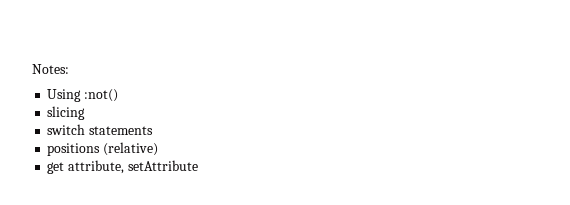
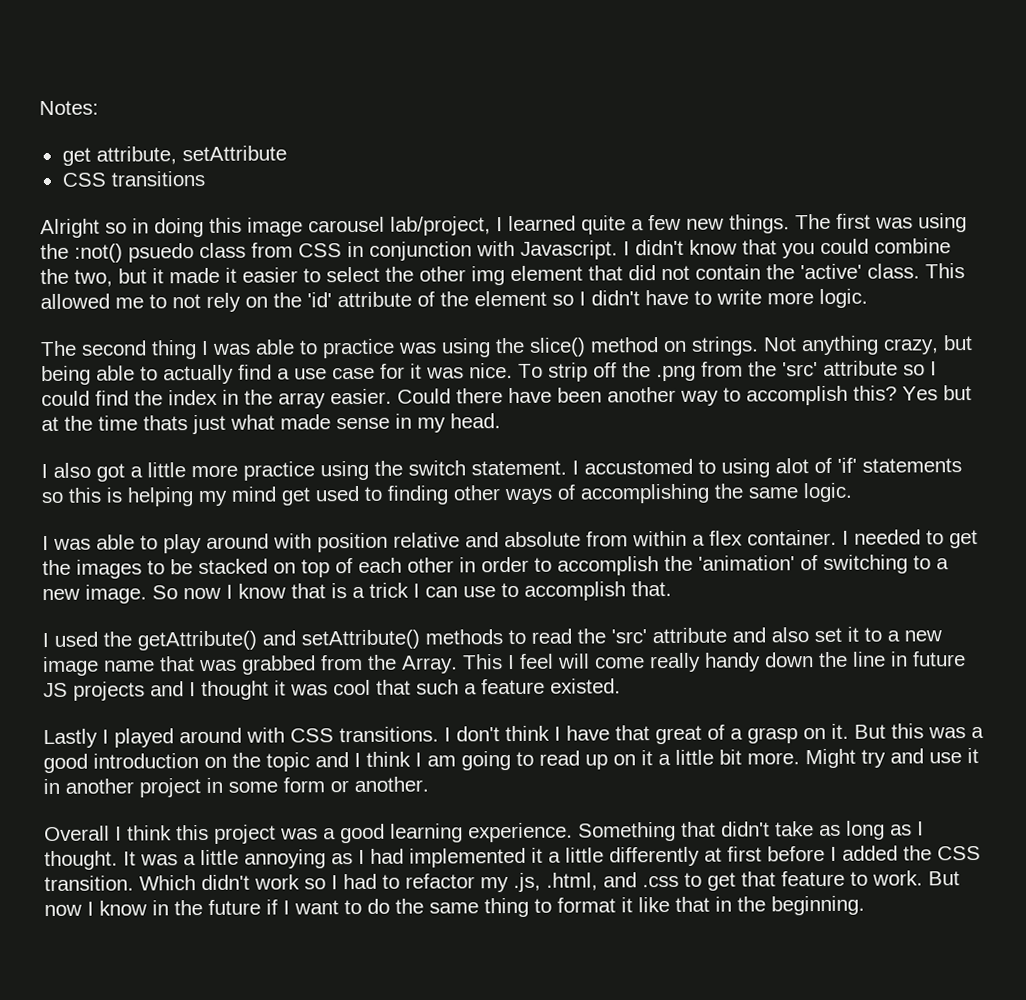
- Using :not()
- slicing
- switch statements
- positions (relative)
  get attribute, setAttribute
+ CSS transitions
+ Alright so in doing this image carousel lab/project, I learned quite a few new things. The first was using the :not() psuedo class from CSS in conjunction with Javascript. I didn't know that you could combine the two, but it made it easier to select the other img element that did not contain the 'active' class. This allowed me to not rely on the 'id' attribute of the element so I didn't have to write more logic.
+ The second thing I was able to practice was using the slice() method on strings. Not anything crazy, but being able to actually find a use case for it was nice. To strip off the .png from the 'src' attribute so I could find the index in the array easier. Could there have been another way to accomplish this? Yes but at the time thats just what made sense in my head.
+ I also got a little more practice using the switch statement. I accustomed to using alot of 'if' statements so this is helping my mind get used to finding other ways of accomplishing the same logic.
+ I was able to play around with position relative and absolute from within a flex container. I needed to get the images to be stacked on top of each other in order to accomplish the 'animation' of switching to a new image. So now I know that is a trick I can use to accomplish that.
+ I used the getAttribute() and setAttribute() methods to read the 'src' attribute and also set it to a new image name that was grabbed from the Array. This I feel will come really handy down the line in future JS projects and I thought it was cool that such a feature existed.
+ Lastly I played around with CSS transitions. I don't think I have that great of a grasp on it. But this was a good introduction on the topic and I think I am going to read up on it a little bit more. Might try and use it in another project in some form or another.
+ Overall I think this project was a good learning experience. Something that didn't take as long as I thought. It was a little annoying as I had implemented it a little differently at first before I added the CSS transition. Which didn't work so I had to refactor my .js, .html, and .css to get that feature to work. But now I know in the future if I want to do the same thing to format it like that in the beginning.

